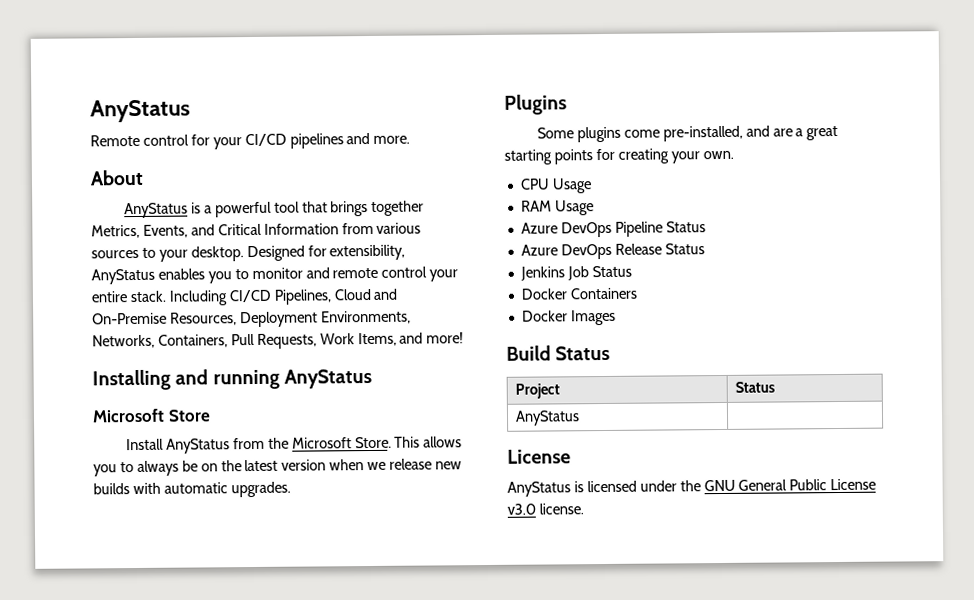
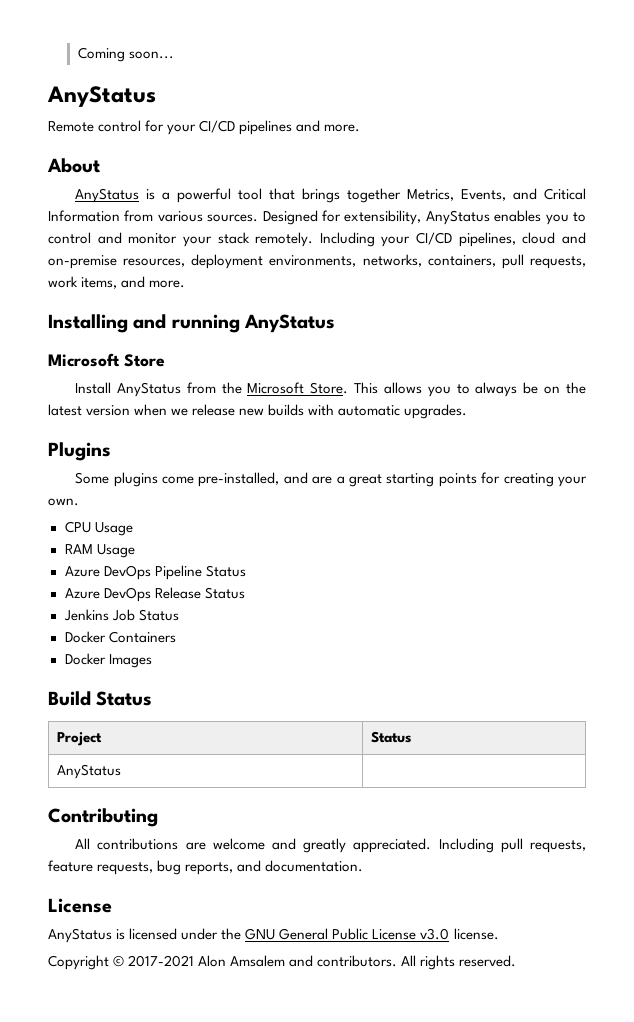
+ Coming soon...
- AnyStatus is a powerful tool that brings together Metrics, Events, and Critical Information from various sources to your desktop.
+ AnyStatus is a powerful tool that brings together Metrics, Events, and Critical Information from various sources.
- Designed for extensibility, AnyStatus enables you to monitor and remote control your entire stack. Including CI/CD Pipelines, Cloud and On-Premise Resources, Deployment Environments, Networks, Containers, Pull Requests, Work Items, and more!
+ Designed for extensibility, AnyStatus enables you to control and monitor your stack remotely. Including your CI/CD pipelines, cloud and on-premise resources, deployment environments, networks, containers, pull requests, work items, and more.
+ Contributing
+ All contributions are welcome and greatly appreciated. Including pull requests, feature requests, bug reports, and documentation.
+ Copyright © 2017-2021 Alon Amsalem and contributors. All rights reserved.

